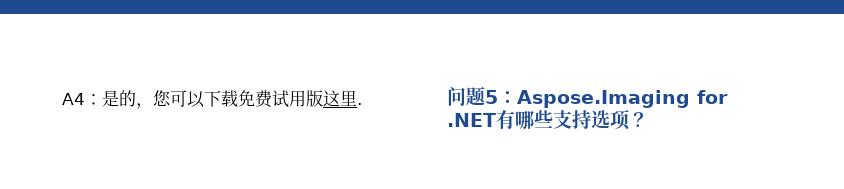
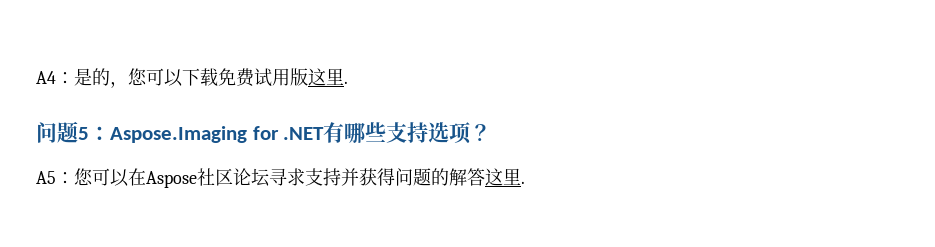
+ A5：您可以在Aspose社区论坛寻求支持并获得问题的解答这里.

